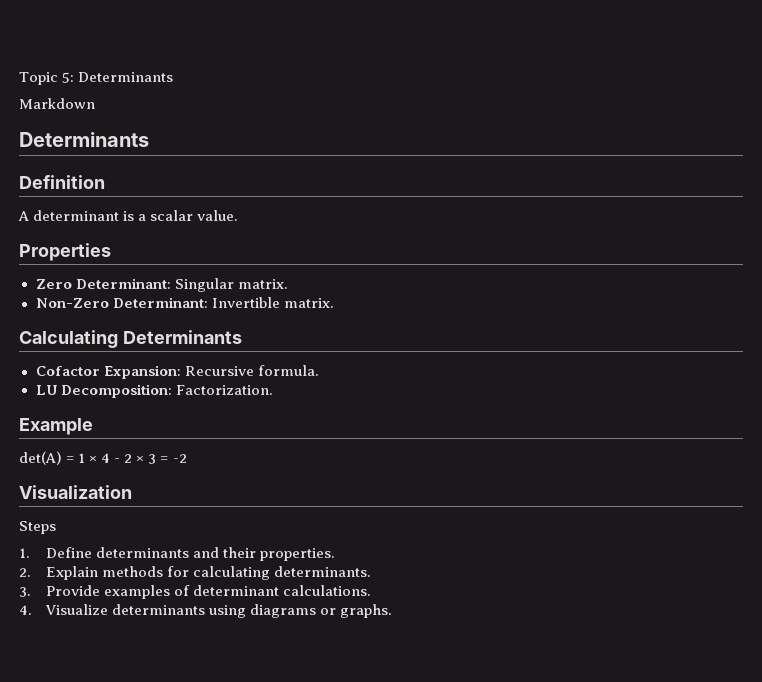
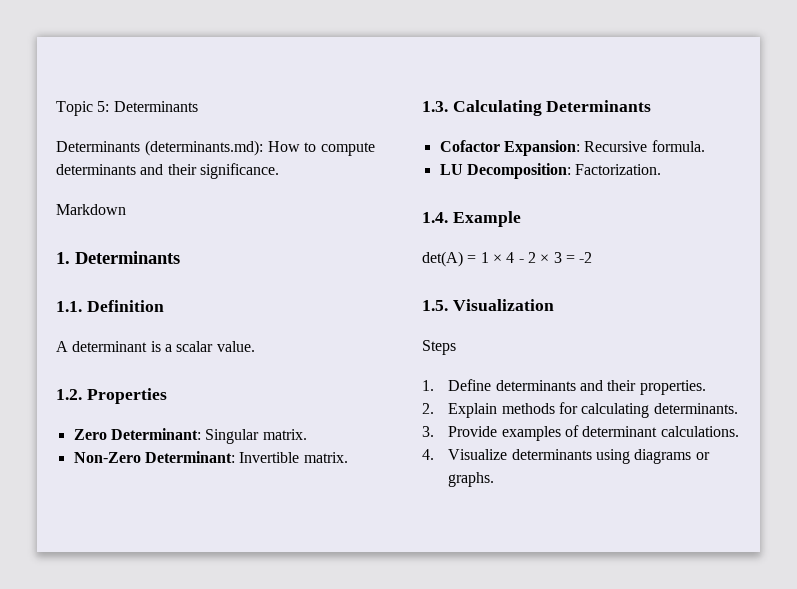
+ Determinants (determinants.md): How to compute determinants and their significance.
  Markdown
- Determinants
- Definition
+ 1. Determinants
+ 1.1. Definition
- Properties
+ 1.2. Properties
- Calculating Determinants
+ 1.3. Calculating Determinants
- Example
+ 1.4. Example
- Visualization
+ 1.5. Visualization

